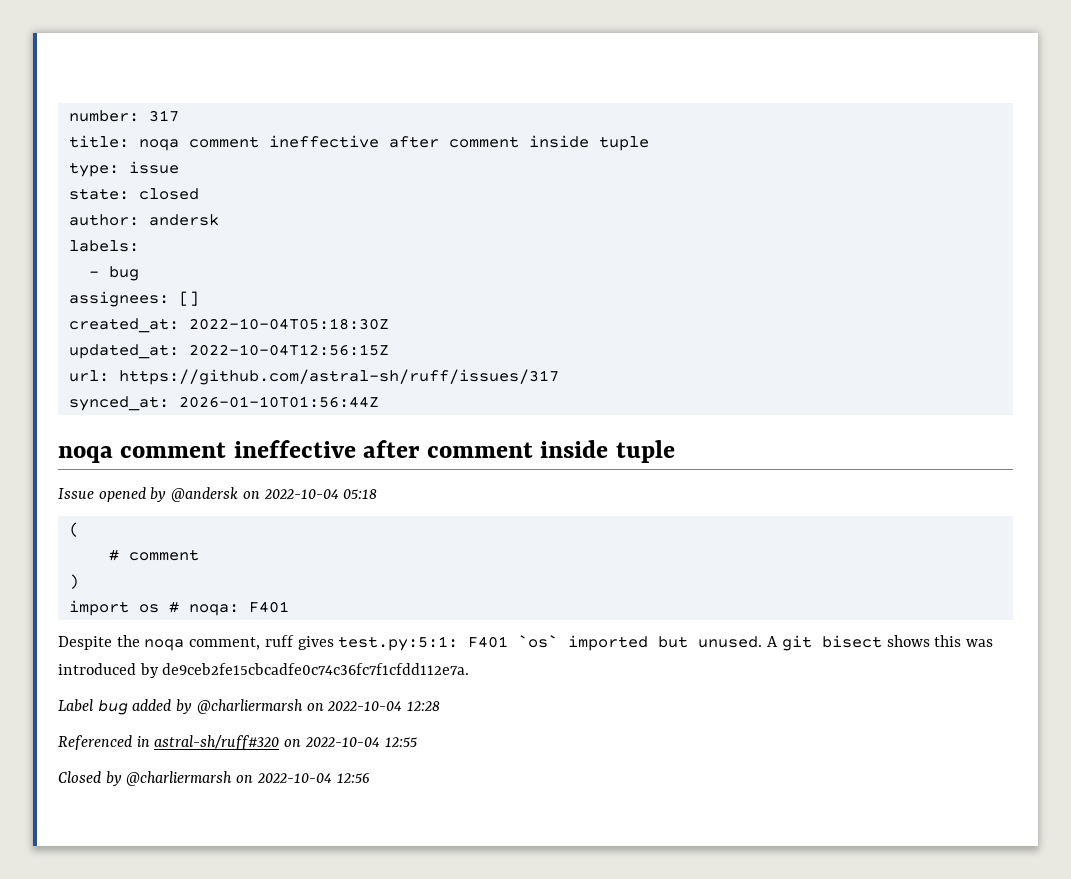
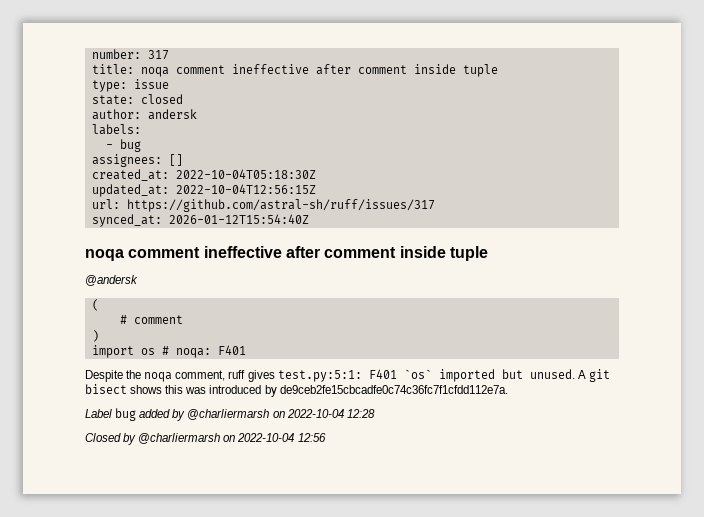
- synced_at: 2026-01-10T01:56:44Z
+ synced_at: 2026-01-12T15:54:40Z
  noqa comment ineffective after comment inside tuple
- Issue opened by @andersk on 2022-10-04 05:18
+ @andersk
- Referenced in astral-sh/ruff#320 on 2022-10-04 12:55

